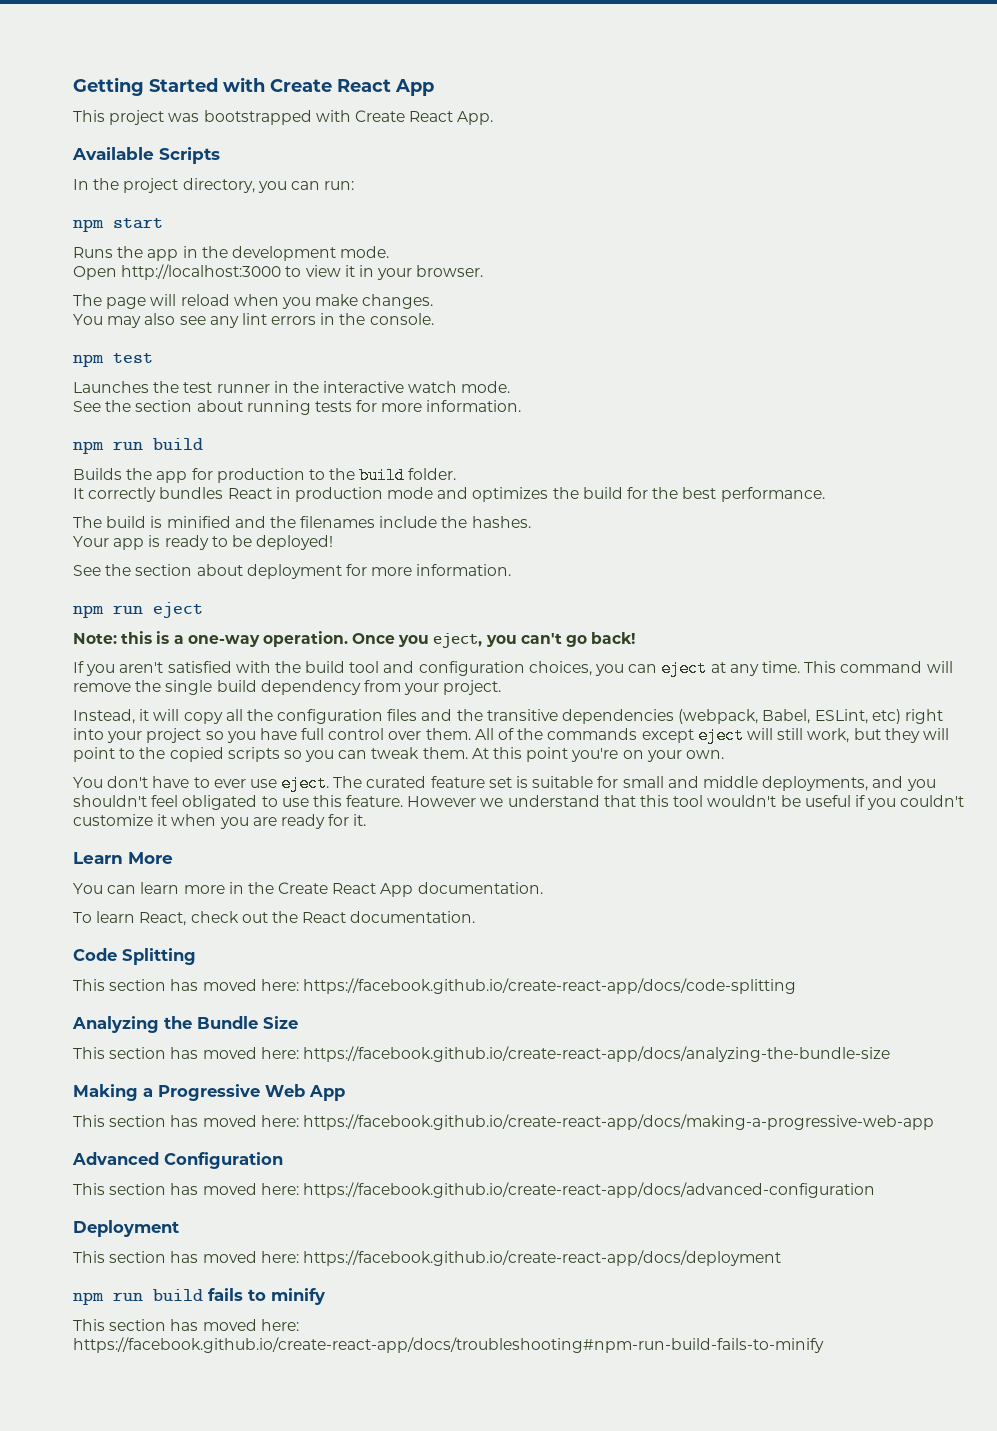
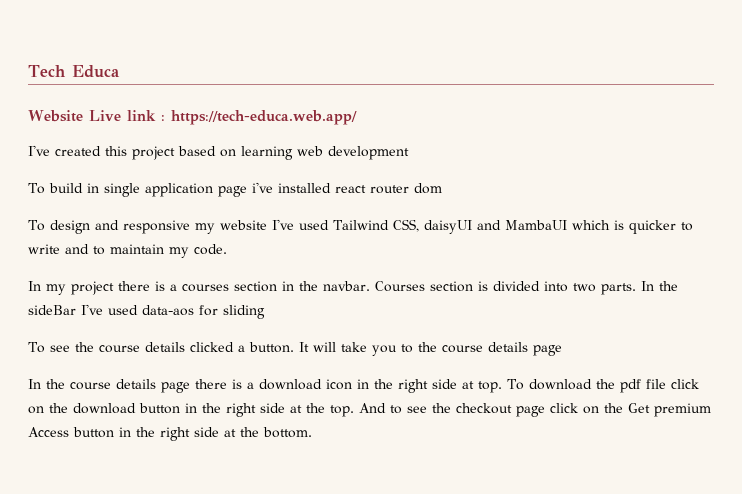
- Getting Started with Create React App
- This project was bootstrapped with Create React App.
- Available Scripts
- In the project directory, you can run:
- npm start
- Runs the app in the development mode.
- Open http://localhost:3000 to view it in your browser.
- The page will reload when you make changes.
- You may also see any lint errors in the console.
- npm test
- Launches the test runner in the interactive watch mode.
- See the section about running tests for more information.
- npm run build
- Builds the app for production to the build folder.
- It correctly bundles React in production mode and optimizes the build for the best performance.
- The build is minified and the filenames include the hashes.
- Your app is ready to be deployed!
- See the section about deployment for more information.
- npm run eject
- Note: this is a one-way operation. Once you eject, you can't go back!
- If you aren't satisfied with the build tool and configuration choices, you can eject at any time. This command will remove the single build dependency from your project.
- Instead, it will copy all the configuration files and the transitive dependencies (webpack, Babel, ESLint, etc) right into your project so you have full control over them. All of the commands except eject will still work, but they will point to the copied scripts so you can tweak them. At this point you're on your own.
- You don't have to ever use eject. The curated feature set is suitable for small and middle deployments, and you shouldn't feel obligated to use this feature. However we understand that this tool wouldn't be useful if you couldn't customize it when you are ready for it.
- Learn More
- You can learn more in the Create React App documentation.
- To learn React, check out the React documentation.
- Code Splitting
- This section has moved here: https://facebook.github.io/create-react-app/docs/code-splitting
- Analyzing the Bundle Size
- This section has moved here: https://facebook.github.io/create-react-app/docs/analyzing-the-bundle-size
- Making a Progressive Web App
- This section has moved here: https://facebook.github.io/create-react-app/docs/making-a-progressive-web-app
- Advanced Configuration
- This section has moved here: https://facebook.github.io/create-react-app/docs/advanced-configuration
- Deployment
- This section has moved here: https://facebook.github.io/create-react-app/docs/deployment
- npm run build fails to minify
- This section has moved here: https://facebook.github.io/create-react-app/docs/troubleshooting#npm-run-build-fails-to-minify
+ Tech Educa
+ Website Live link : https://tech-educa.web.app/
+ I've created this project based on learning web development
+ To build in single application page i've installed react router dom
+ To design and responsive my website I've used Tailwind CSS, daisyUI and MambaUI which is quicker to write and to maintain my code.
+ In my project there is a courses section in the navbar. Courses section is divided into two parts. In the sideBar I've used data-aos for sliding
+ To see the course details clicked a button. It will take you to the course details page
+ In the course details page there is a download icon in the right side at top. To download the pdf file click on the download button in the right side at the top. And to see the checkout page click on the Get premium Access button in the right side at the bottom.

